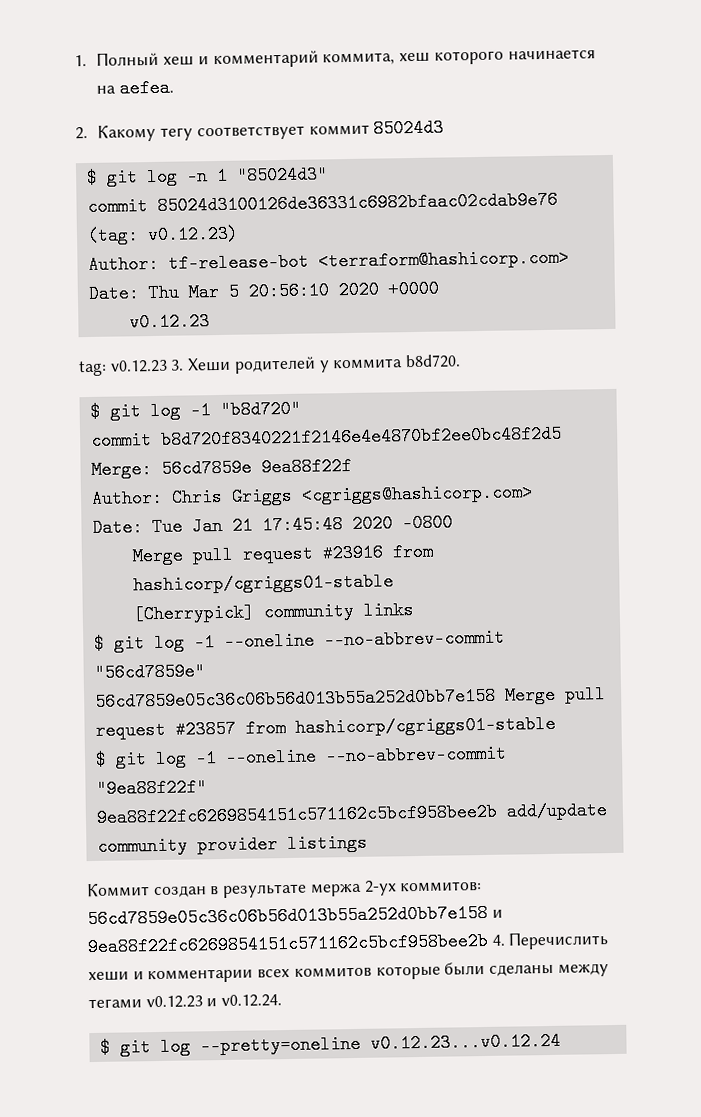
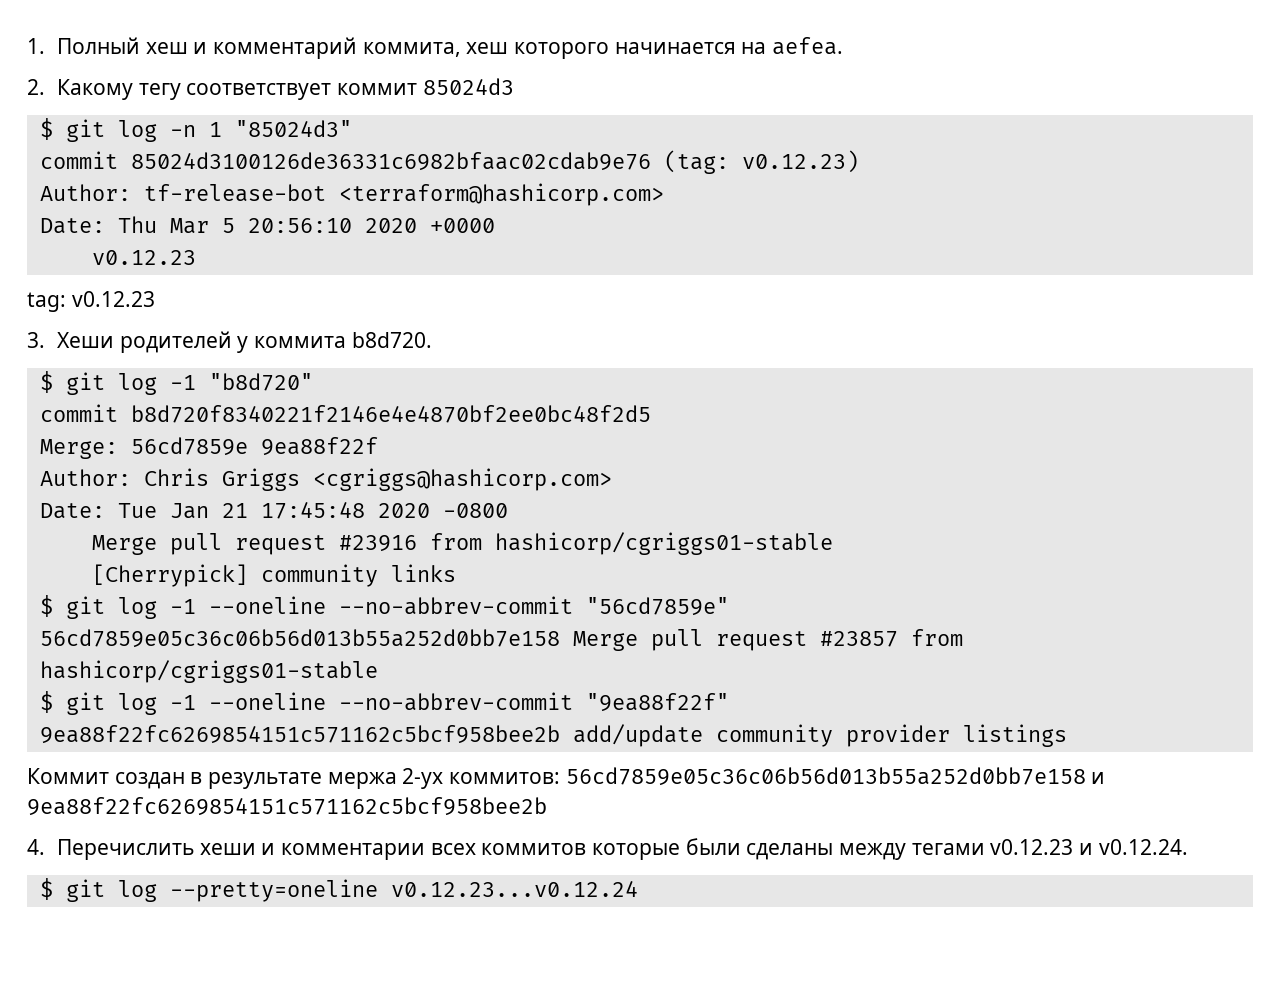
- tag: v0.12.23 3. Хеши родителей у коммита b8d720.
+ tag: v0.12.23
+ 3. Хеши родителей у коммита b8d720.
- Коммит создан в результате мержа 2-ух коммитов: 56cd7859e05c36c06b56d013b55a252d0bb7e158 и 9ea88f22fc6269854151c571162c5bcf958bee2b 4. Перечислить хеши и комментарии всех коммитов которые были сделаны между тегами v0.12.23 и v0.12.24.
+ Коммит создан в результате мержа 2-ух коммитов: 56cd7859e05c36c06b56d013b55a252d0bb7e158 и 9ea88f22fc6269854151c571162c5bcf958bee2b
+ 4. Перечислить хеши и комментарии всех коммитов которые были сделаны между тегами v0.12.23 и v0.12.24.

